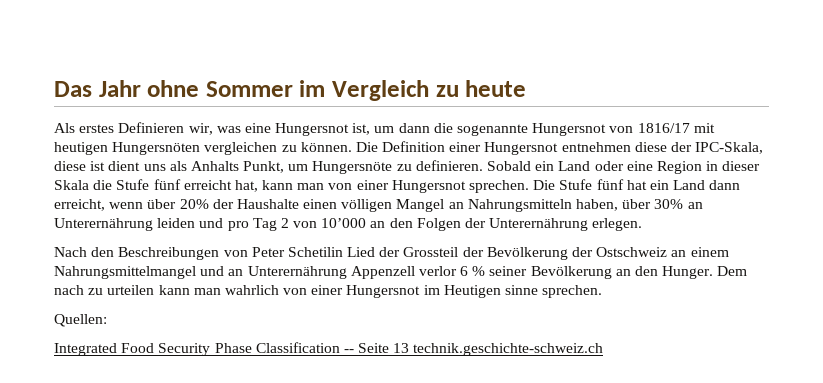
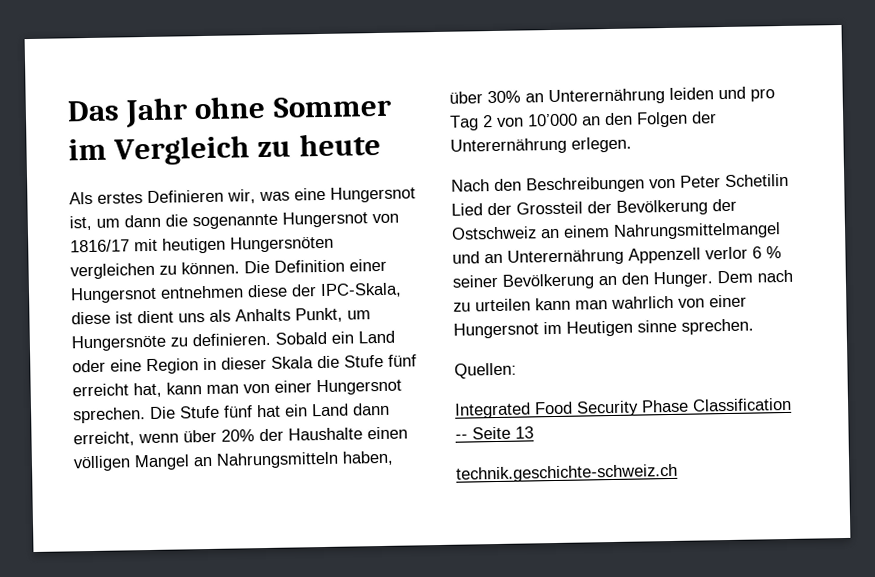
- Integrated Food Security Phase Classification -- Seite 13 technik.geschichte-schweiz.ch
+ Integrated Food Security Phase Classification -- Seite 13
+ technik.geschichte-schweiz.ch

